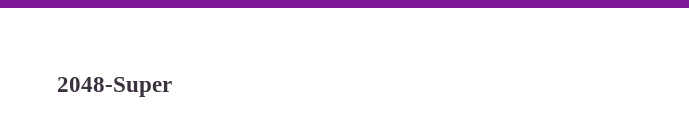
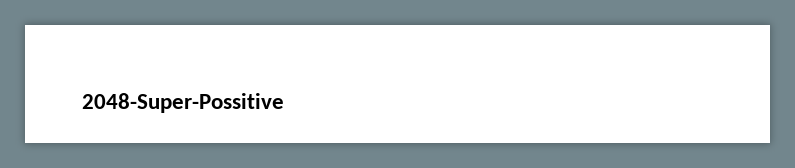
- 2048-Super
+ 2048-Super-Possitive

